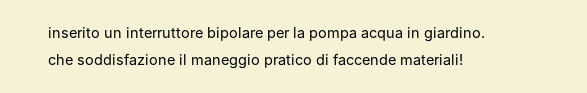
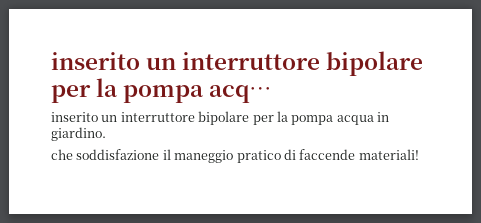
+ inserito un interruttore bipolare per la pompa acq…

